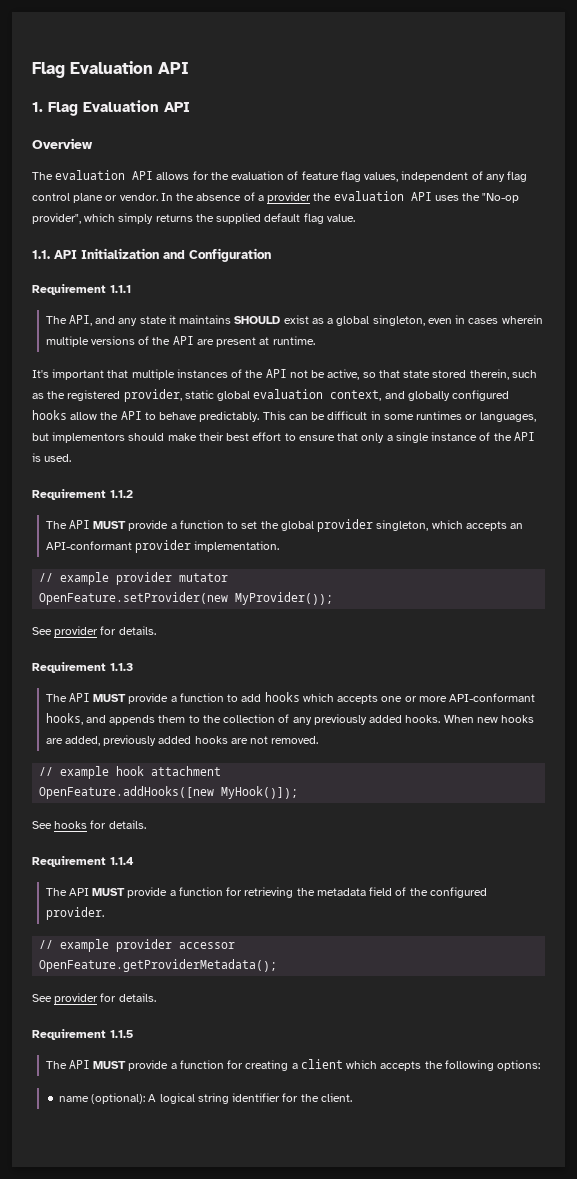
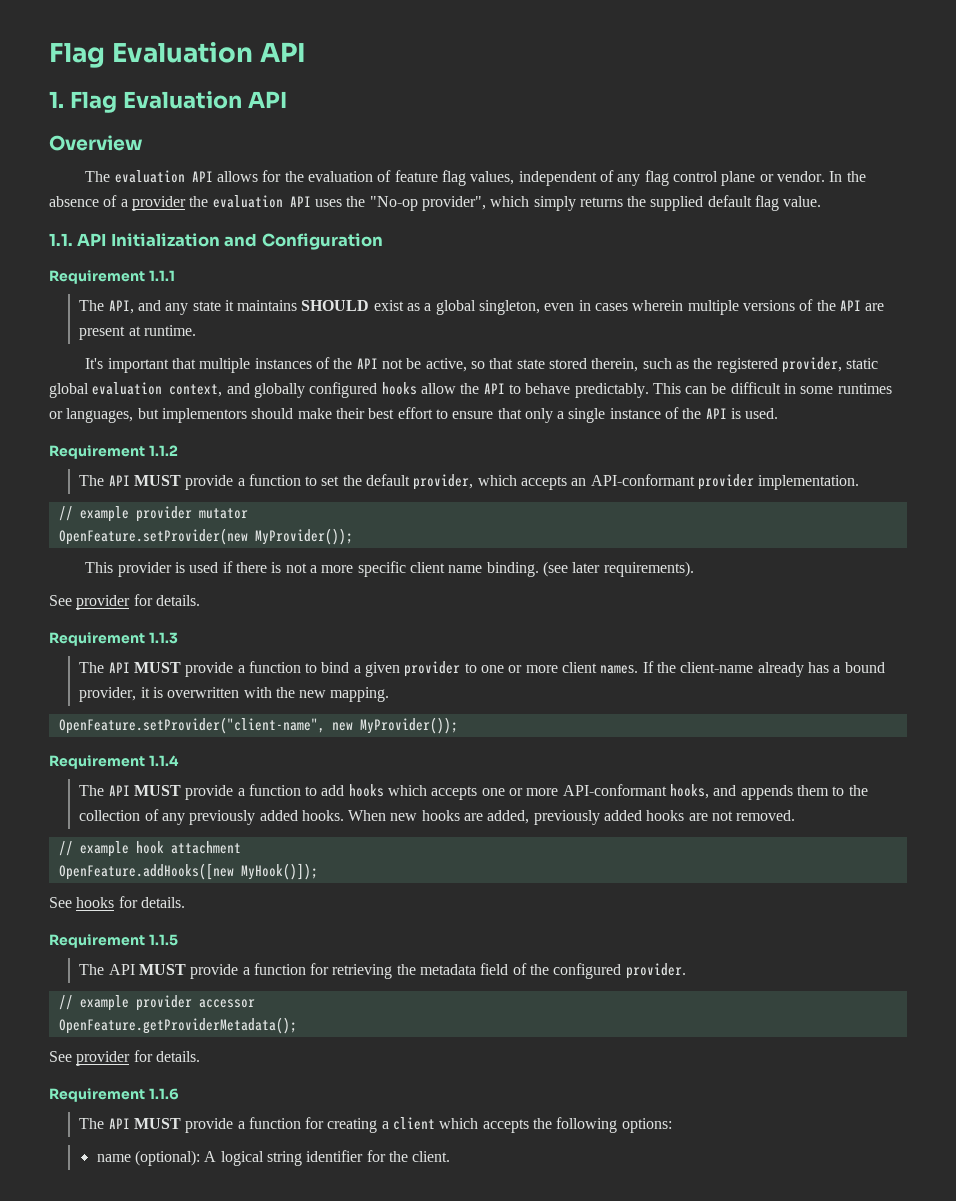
- The API MUST provide a function to set the global provider singleton, which accepts an API-conformant provider implementation.
+ The API MUST provide a function to set the default provider, which accepts an API-conformant provider implementation.
+ This provider is used if there is not a more specific client name binding. (see later requirements).
+ The API MUST provide a function to bind a given provider to one or more client names. If the client-name already has a bound provider, it is overwritten with the new mapping.
+ OpenFeature.setProvider("client-name", new MyProvider());
+ Requirement 1.1.4
- Requirement 1.1.4
+ Requirement 1.1.5
- Requirement 1.1.5
+ Requirement 1.1.6

